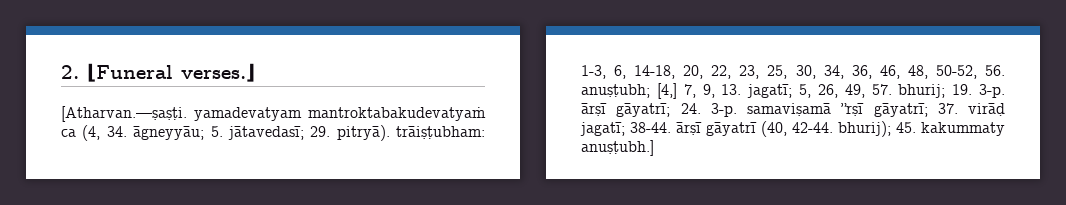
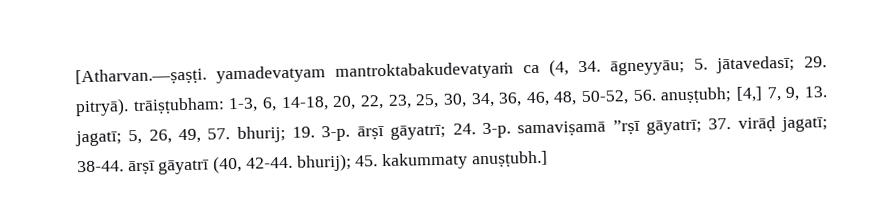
- 2. ⌊Funeral verses.⌋

